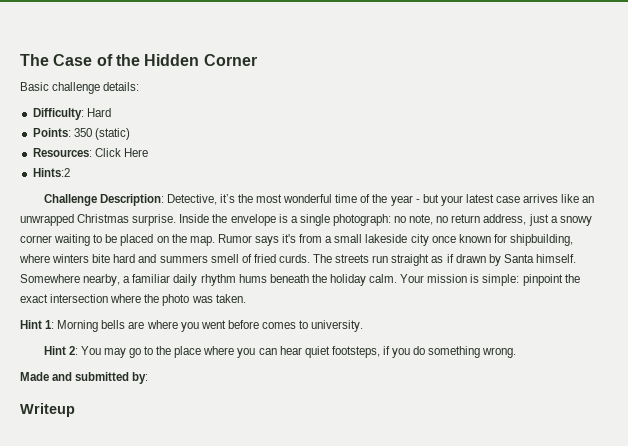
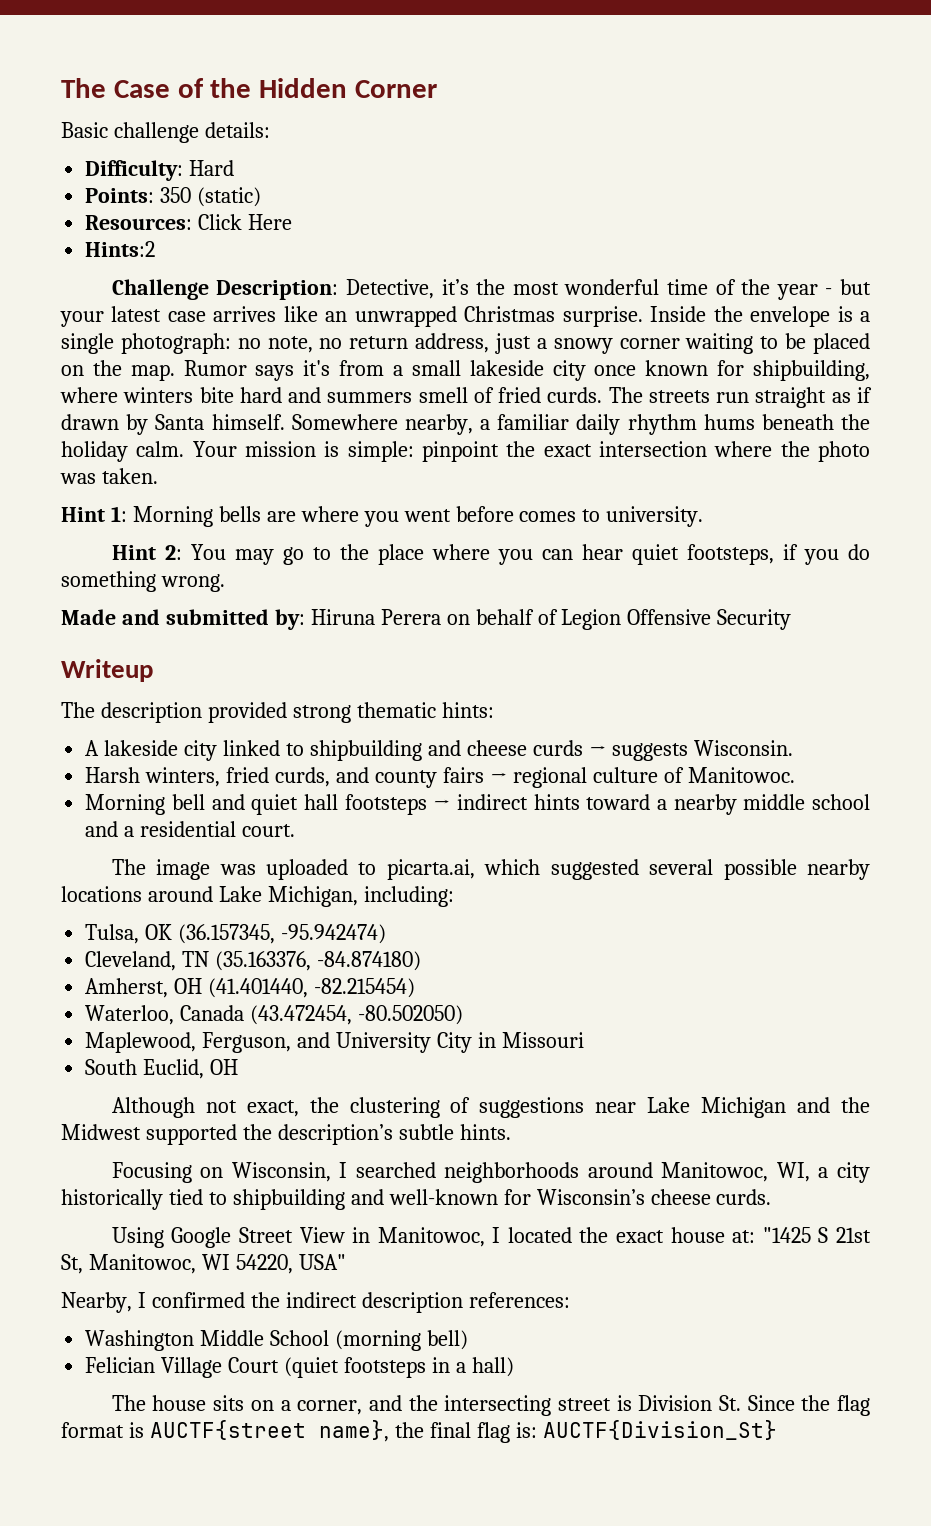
- Made and submitted by:
+ Made and submitted by: Hiruna Perera on behalf of Legion Offensive Security
  Writeup
+ The description provided strong thematic hints:
+ A lakeside city linked to shipbuilding and cheese curds → suggests Wisconsin.
+ Harsh winters, fried curds, and county fairs → regional culture of Manitowoc.
+ Morning bell and quiet hall footsteps → indirect hints toward a nearby middle school and a residential court.
+ The image was uploaded to picarta.ai, which suggested several possible nearby locations around Lake Michigan, including:
+ Tulsa, OK (36.157345, -95.942474)
+ Cleveland, TN (35.163376, -84.874180)
+ Amherst, OH (41.401440, -82.215454)
+ Waterloo, Canada (43.472454, -80.502050)
+ Maplewood, Ferguson, and University City in Missouri
+ South Euclid, OH
+ Although not exact, the clustering of suggestions near Lake Michigan and the Midwest supported the description’s subtle hints.
+ Focusing on Wisconsin, I searched neighborhoods around Manitowoc, WI, a city historically tied to shipbuilding and well-known for Wisconsin’s cheese curds.
+ Using Google Street View in Manitowoc, I located the exact house at: "1425 S 21st St, Manitowoc, WI 54220, USA"
+ Nearby, I confirmed the indirect description references:
+ Washington Middle School (morning bell)
+ Felician Village Court (quiet footsteps in a hall)
+ The house sits on a corner, and the intersecting street is Division St. Since the flag format is AUCTF{street name}, the final flag is: AUCTF{Division_St}

